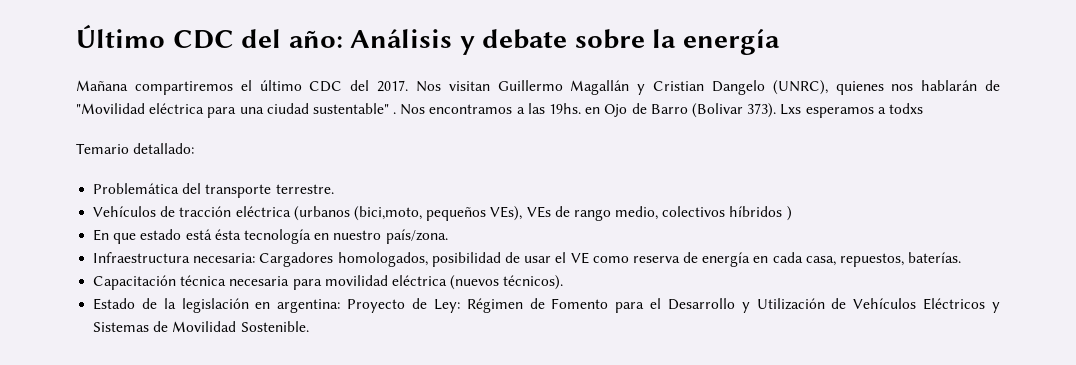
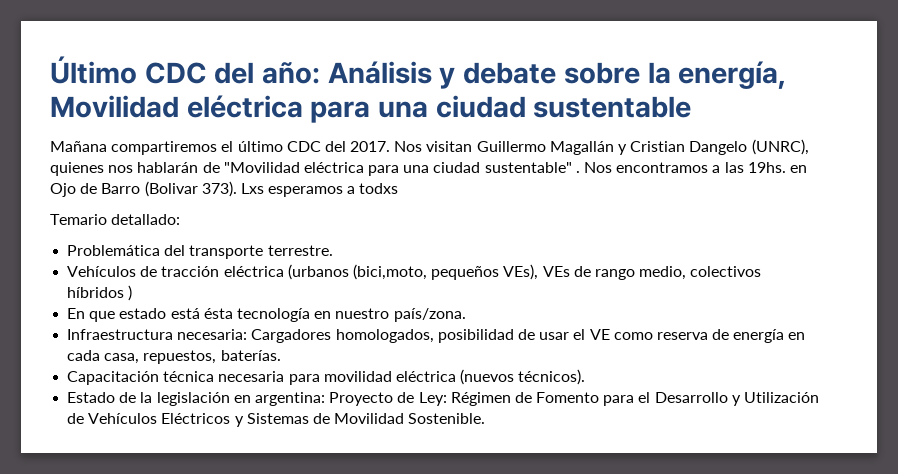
- Último CDC del año: Análisis y debate sobre la energía
+ Último CDC del año: Análisis y debate sobre la energía, Movilidad eléctrica para una ciudad sustentable

